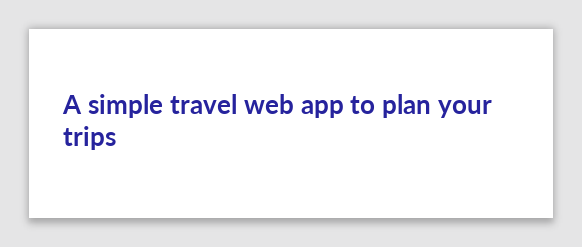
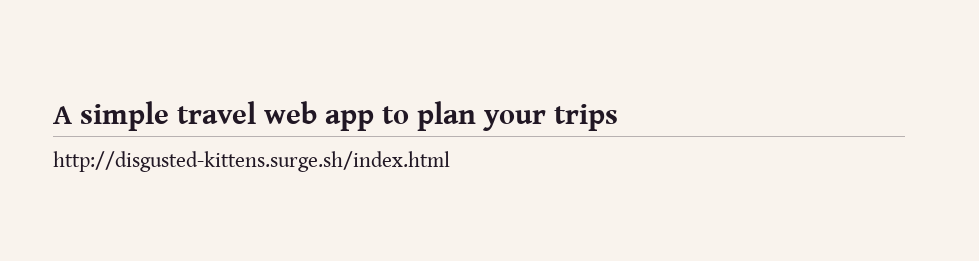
+ http://disgusted-kittens.surge.sh/index.html

